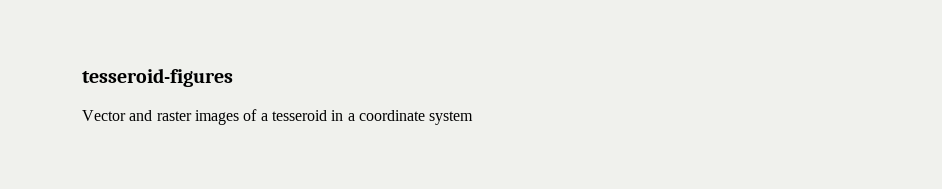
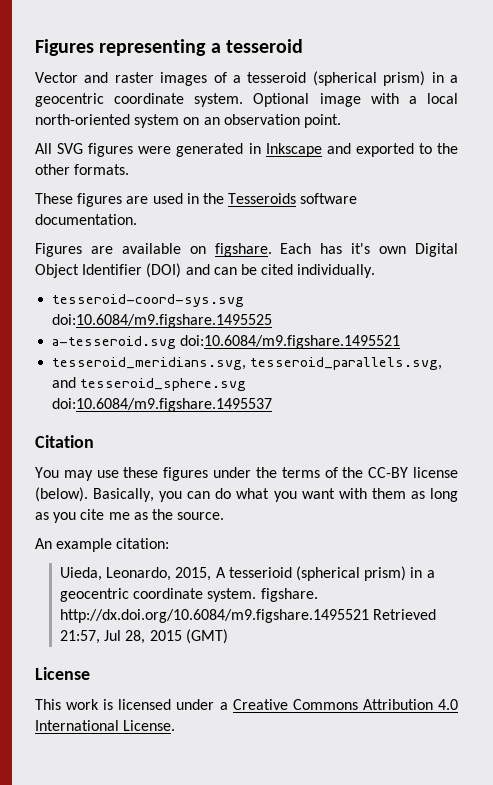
- tesseroid-figures
+ Figures representing a tesseroid
- Vector and raster images of a tesseroid in a coordinate system
+ Vector and raster images of a tesseroid (spherical prism) in a geocentric coordinate system. Optional image with a local north-oriented system on an observation point.
+ All SVG figures were generated in Inkscape and exported to the other formats.
+ These figures are used in the Tesseroids software documentation.
+ Figures are available on figshare. Each has it's own Digital Object Identifier (DOI) and can be cited individually.
+ tesseroid-coord-sys.svg doi:10.6084/m9.figshare.1495525
+ a-tesseroid.svg doi:10.6084/m9.figshare.1495521
+ tesseroid_meridians.svg, tesseroid_parallels.svg, and tesseroid_sphere.svg doi:10.6084/m9.figshare.1495537
+ Citation
+ You may use these figures under the terms of the CC-BY license (below). Basically, you can do what you want with them as long as you cite me as the source.
+ An example citation:
+ Uieda, Leonardo, 2015, A tesserioid (spherical prism) in a geocentric coordinate system. figshare. http://dx.doi.org/10.6084/m9.figshare.1495521 Retrieved 21:57, Jul 28, 2015 (GMT)
+ License
+ This work is licensed under a Creative Commons Attribution 4.0 International License.

